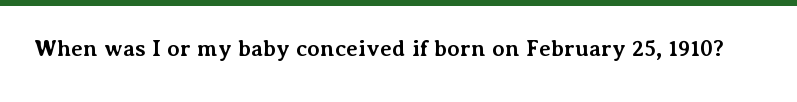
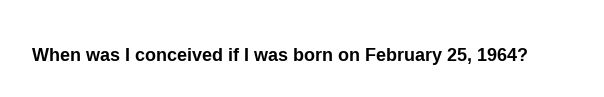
- When was I or my baby conceived if born on February 25, 1910?
+ When was I conceived if I was born on February 25, 1964?

